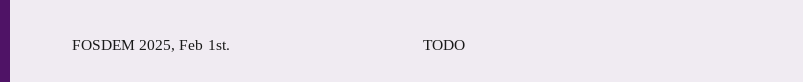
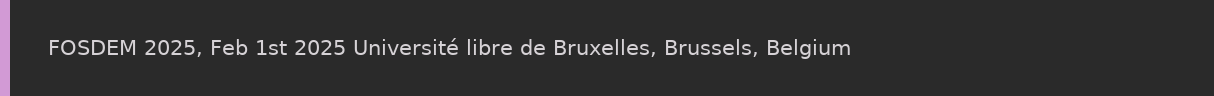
- FOSDEM 2025, Feb 1st.
- TODO
+ FOSDEM 2025, Feb 1st 2025 Université libre de Bruxelles, Brussels, Belgium

